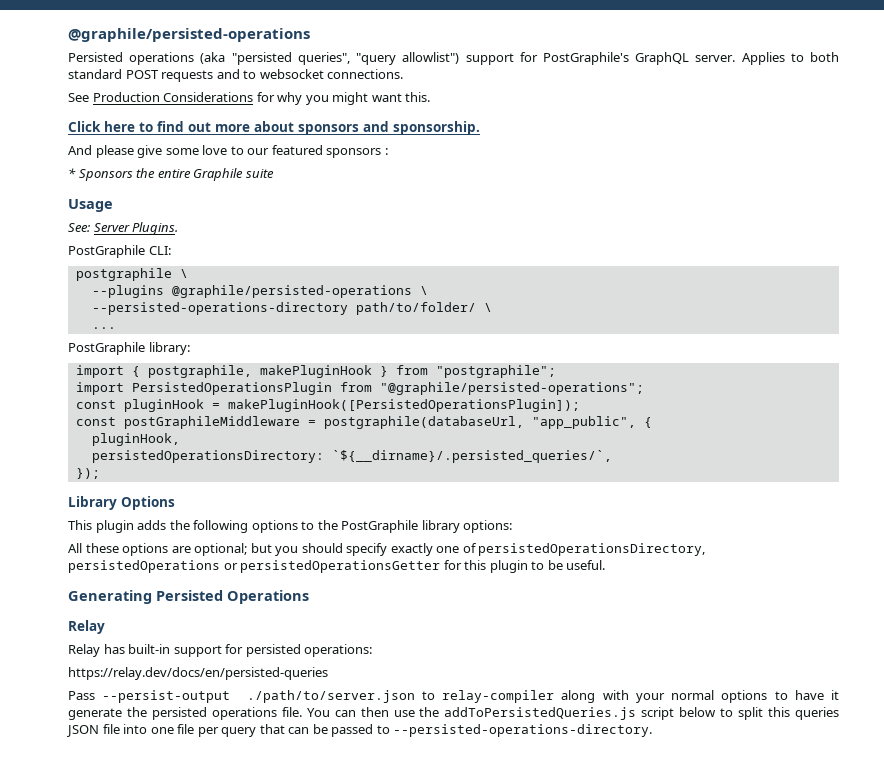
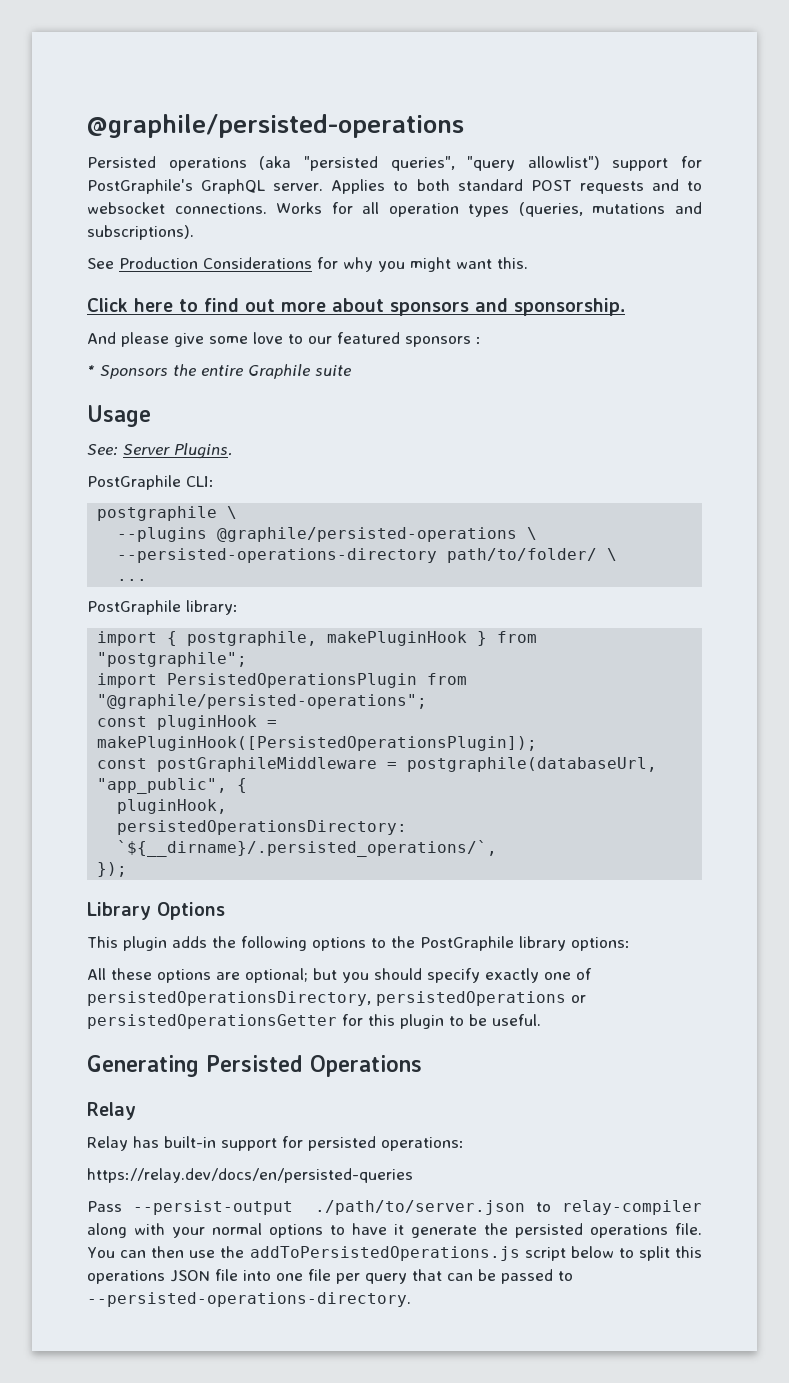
+ Works for all operation types (queries, mutations and subscriptions).
- persistedOperationsDirectory: `${__dirname}/.persisted_queries/`,
+ persistedOperationsDirectory: `${__dirname}/.persisted_operations/`,
- You can then use the addToPersistedQueries.js script below to split this queries JSON file into one file per query that can be passed to --persisted-operations-directory.
+ You can then use the addToPersistedOperations.js script below to split this operations JSON file into one file per query that can be passed to --persisted-operations-directory.

